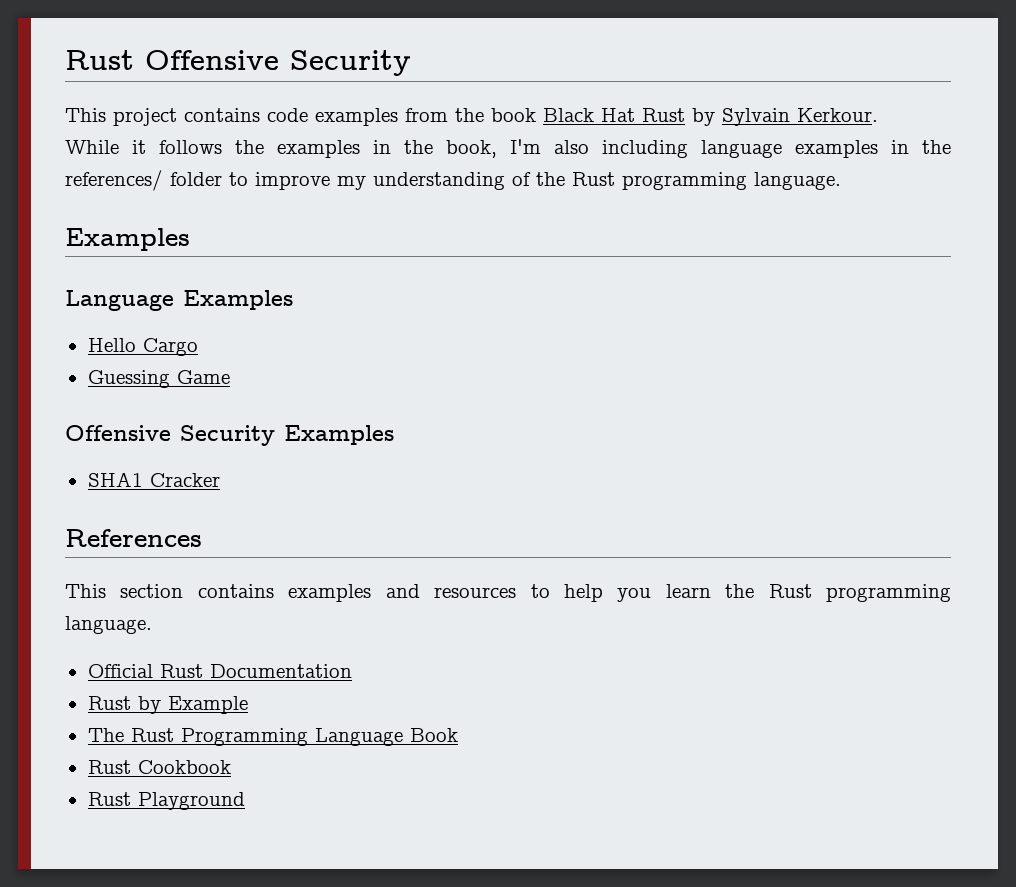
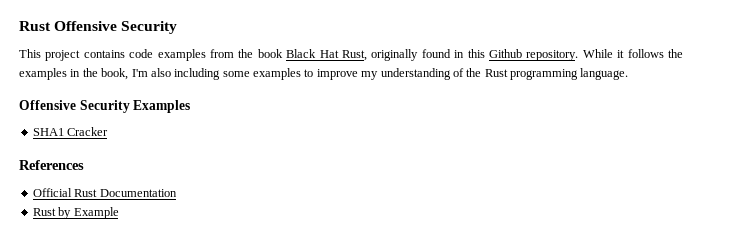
- This project contains code examples from the book Black Hat Rust by Sylvain Kerkour.
- While it follows the examples in the book, I'm also including language examples in the references/ folder to improve my understanding of the Rust programming language.
- Examples
- Language Examples
- Hello Cargo
- Guessing Game
+ This project contains code examples from the book Black Hat Rust, originally found in this Github repository. While it follows the examples in the book, I'm also including some examples to improve my understanding of the Rust programming language.
- This section contains examples and resources to help you learn the Rust programming language.
- The Rust Programming Language Book
- Rust Cookbook
- Rust Playground

